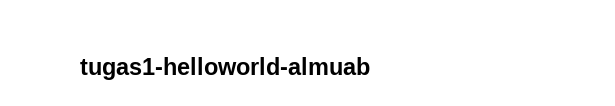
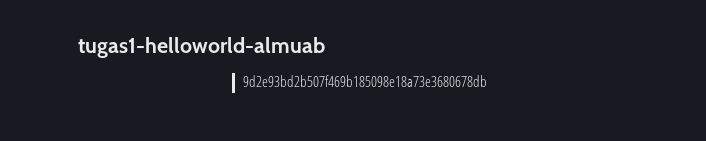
+ 9d2e93bd2b507f469b185098e18a73e3680678db

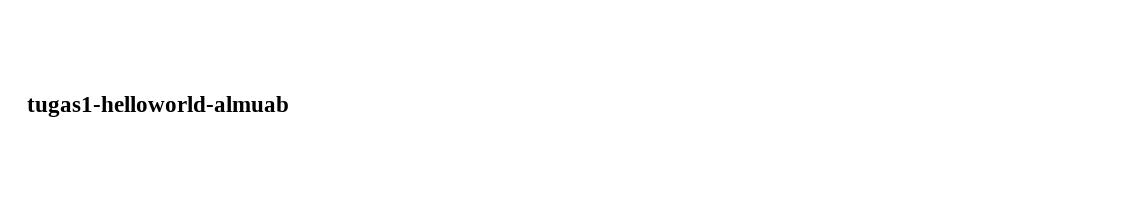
- 9d2e93bd2b507f469b185098e18a73e3680678db

